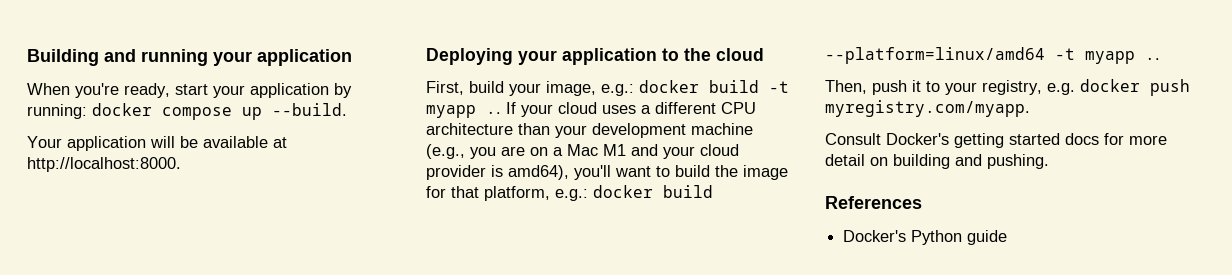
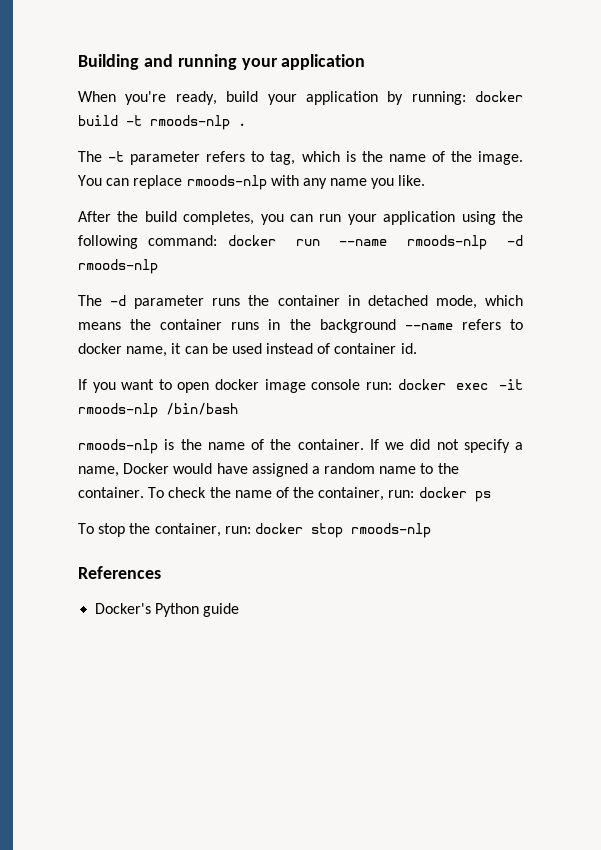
- When you're ready, start your application by running: docker compose up --build.
- Your application will be available at http://localhost:8000.
- Deploying your application to the cloud
- First, build your image, e.g.: docker build -t myapp .. If your cloud uses a different CPU architecture than your development machine (e.g., you are on a Mac M1 and your cloud provider is amd64), you'll want to build the image for that platform, e.g.: docker build --platform=linux/amd64 -t myapp ..
- Then, push it to your registry, e.g. docker push myregistry.com/myapp.
- Consult Docker's getting started docs for more detail on building and pushing.
+ When you're ready, build your application by running: docker build -t rmoods-nlp .
+ The -t parameter refers to tag, which is the name of the image. You can replace rmoods-nlp with any name you like.
+ After the build completes, you can run your application using the following command: docker run --name rmoods-nlp -d rmoods-nlp
+ The -d parameter runs the container in detached mode, which means the container runs in the background --name refers to docker name, it can be used instead of container id.
+ If you want to open docker image console run: docker exec -it rmoods-nlp /bin/bash
+ rmoods-nlp is the name of the container. If we did not specify a name, Docker would have assigned a random name to the container. To check the name of the container, run: docker ps
+ To stop the container, run: docker stop rmoods-nlp

